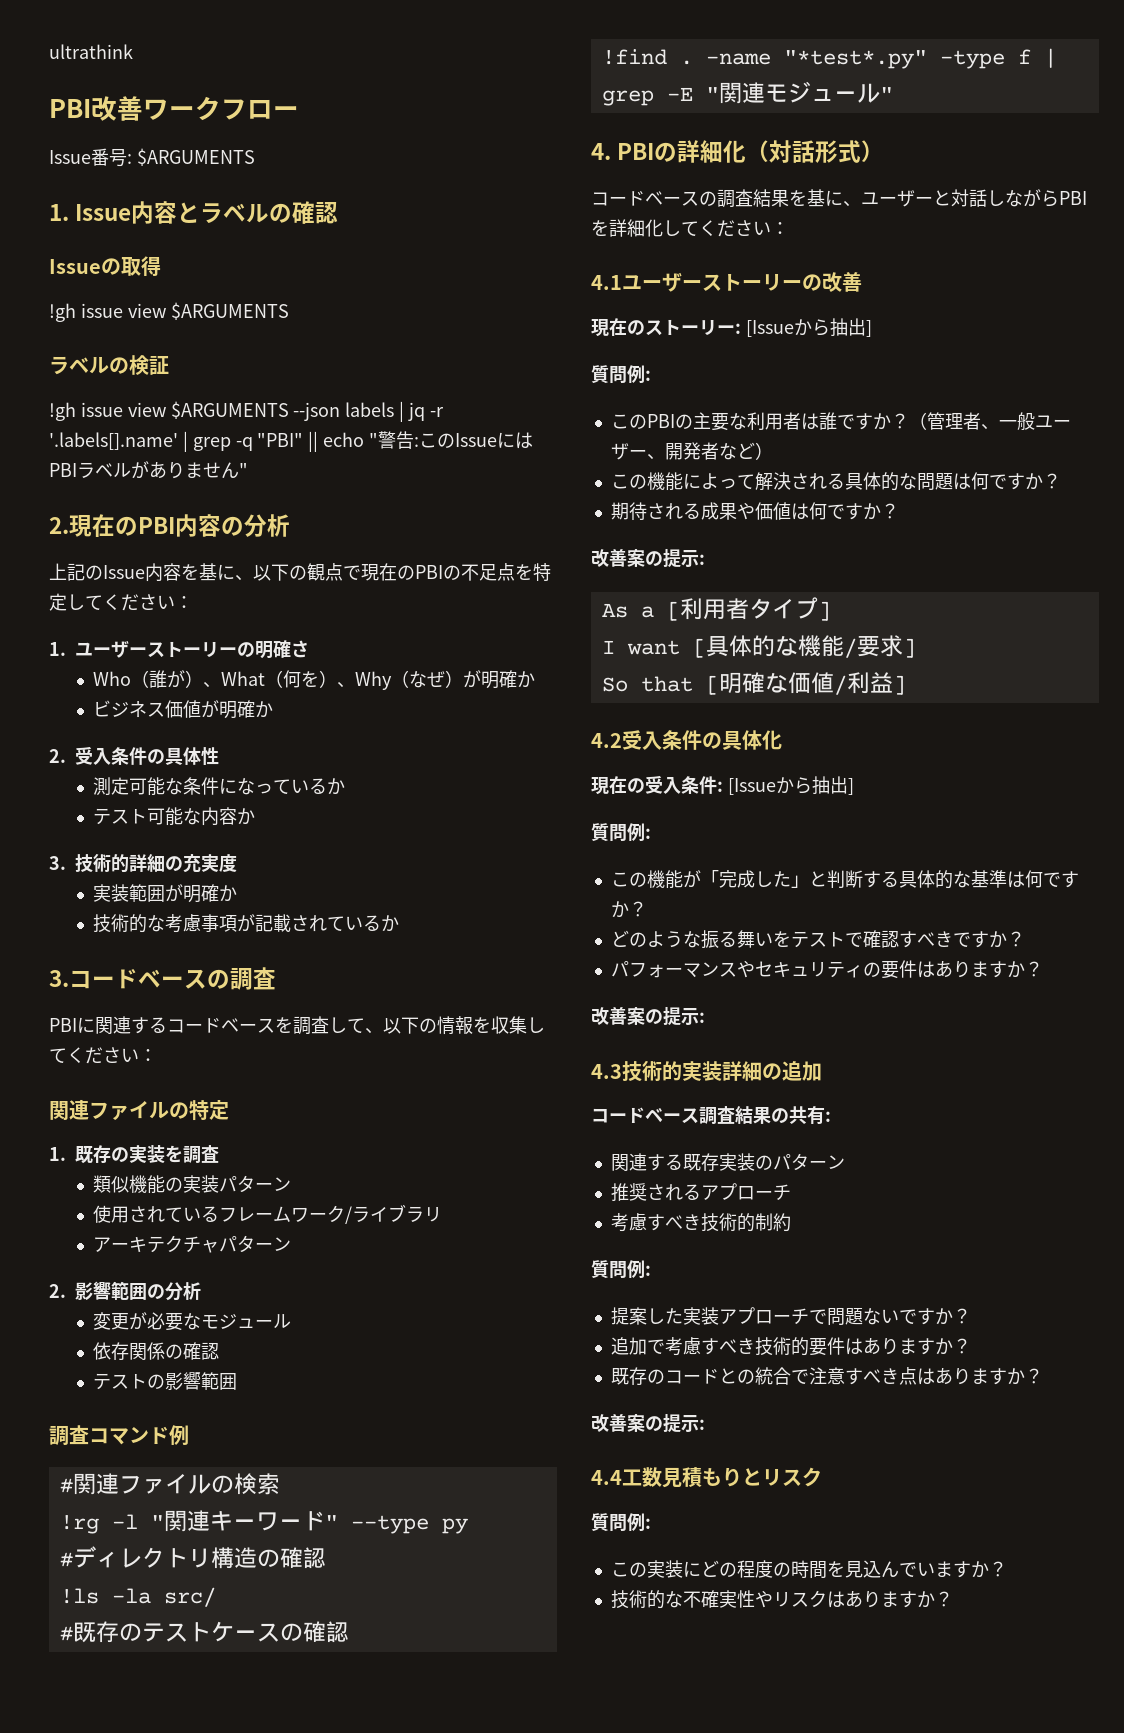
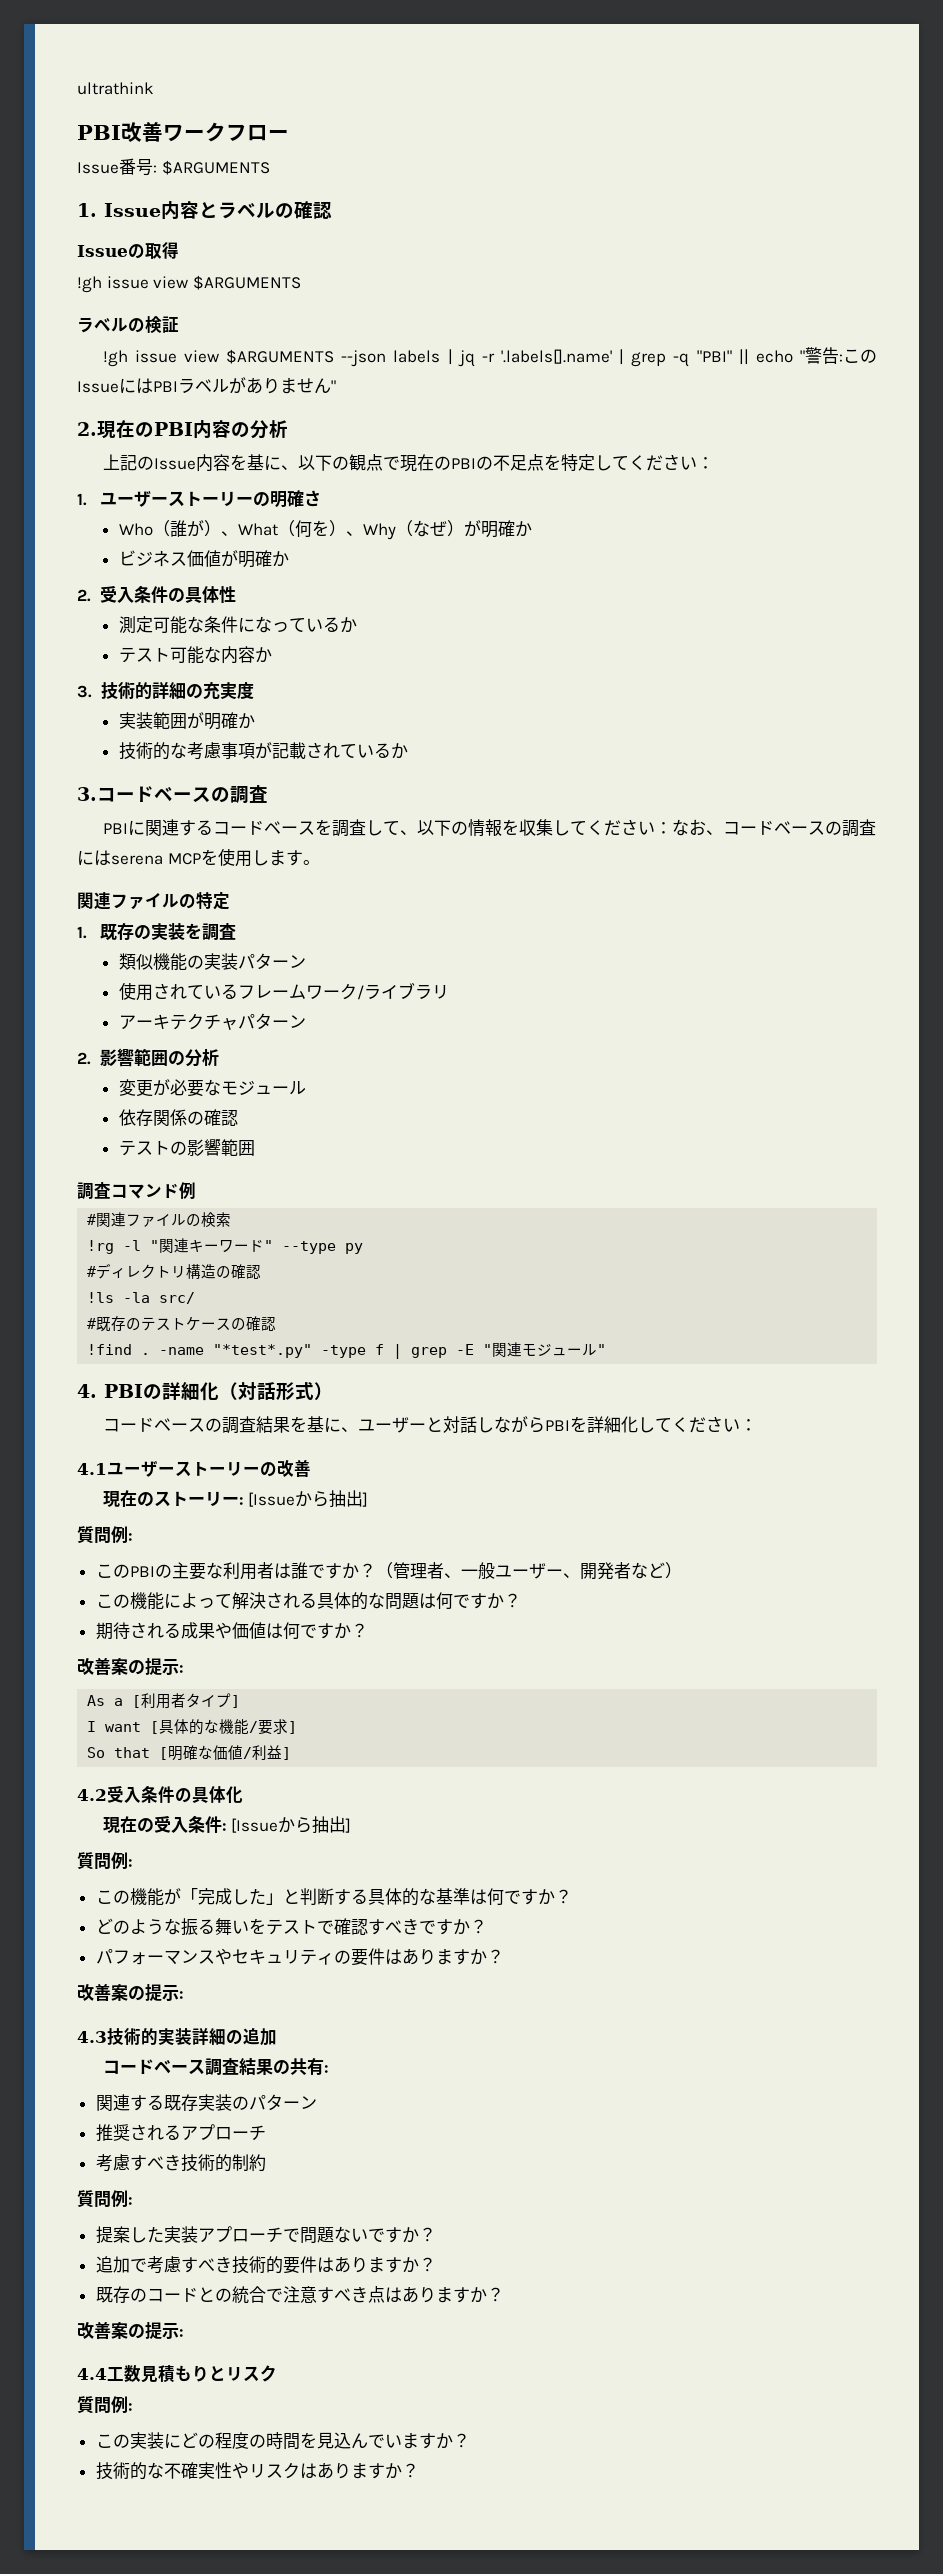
- PBIに関連するコードベースを調査して、以下の情報を収集してください：
+ PBIに関連するコードベースを調査して、以下の情報を収集してください：なお、コードベースの調査にはserena MCPを使用します。

